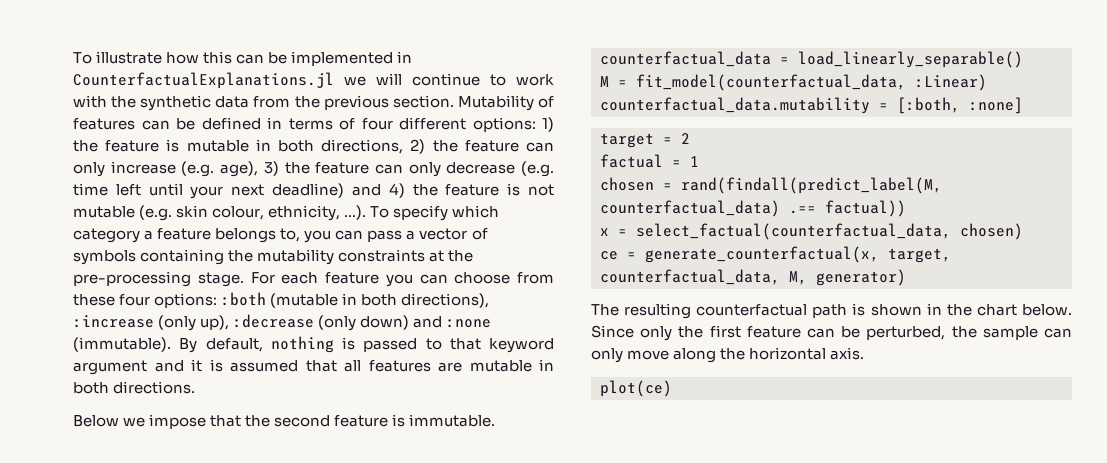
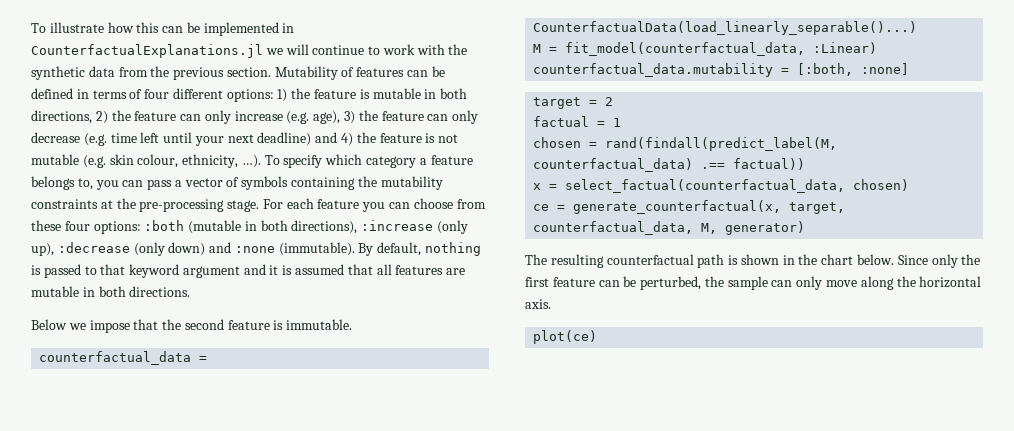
- counterfactual_data = load_linearly_separable()
+ counterfactual_data = CounterfactualData(load_linearly_separable()...)

